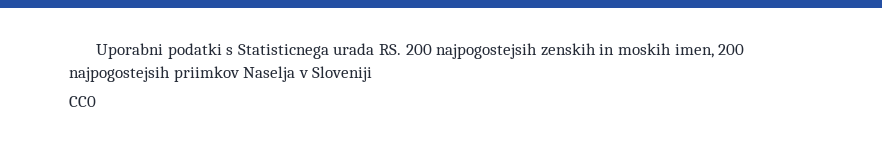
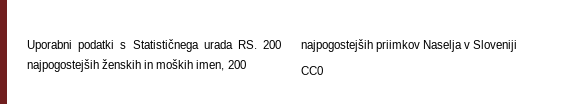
- Uporabni podatki s Statisticnega urada RS. 200 najpogostejsih zenskih in moskih imen, 200 najpogostejsih priimkov Naselja v Sloveniji
+ Uporabni podatki s Statističnega urada RS. 200 najpogostejših ženskih in moških imen, 200 najpogostejših priimkov Naselja v Sloveniji

